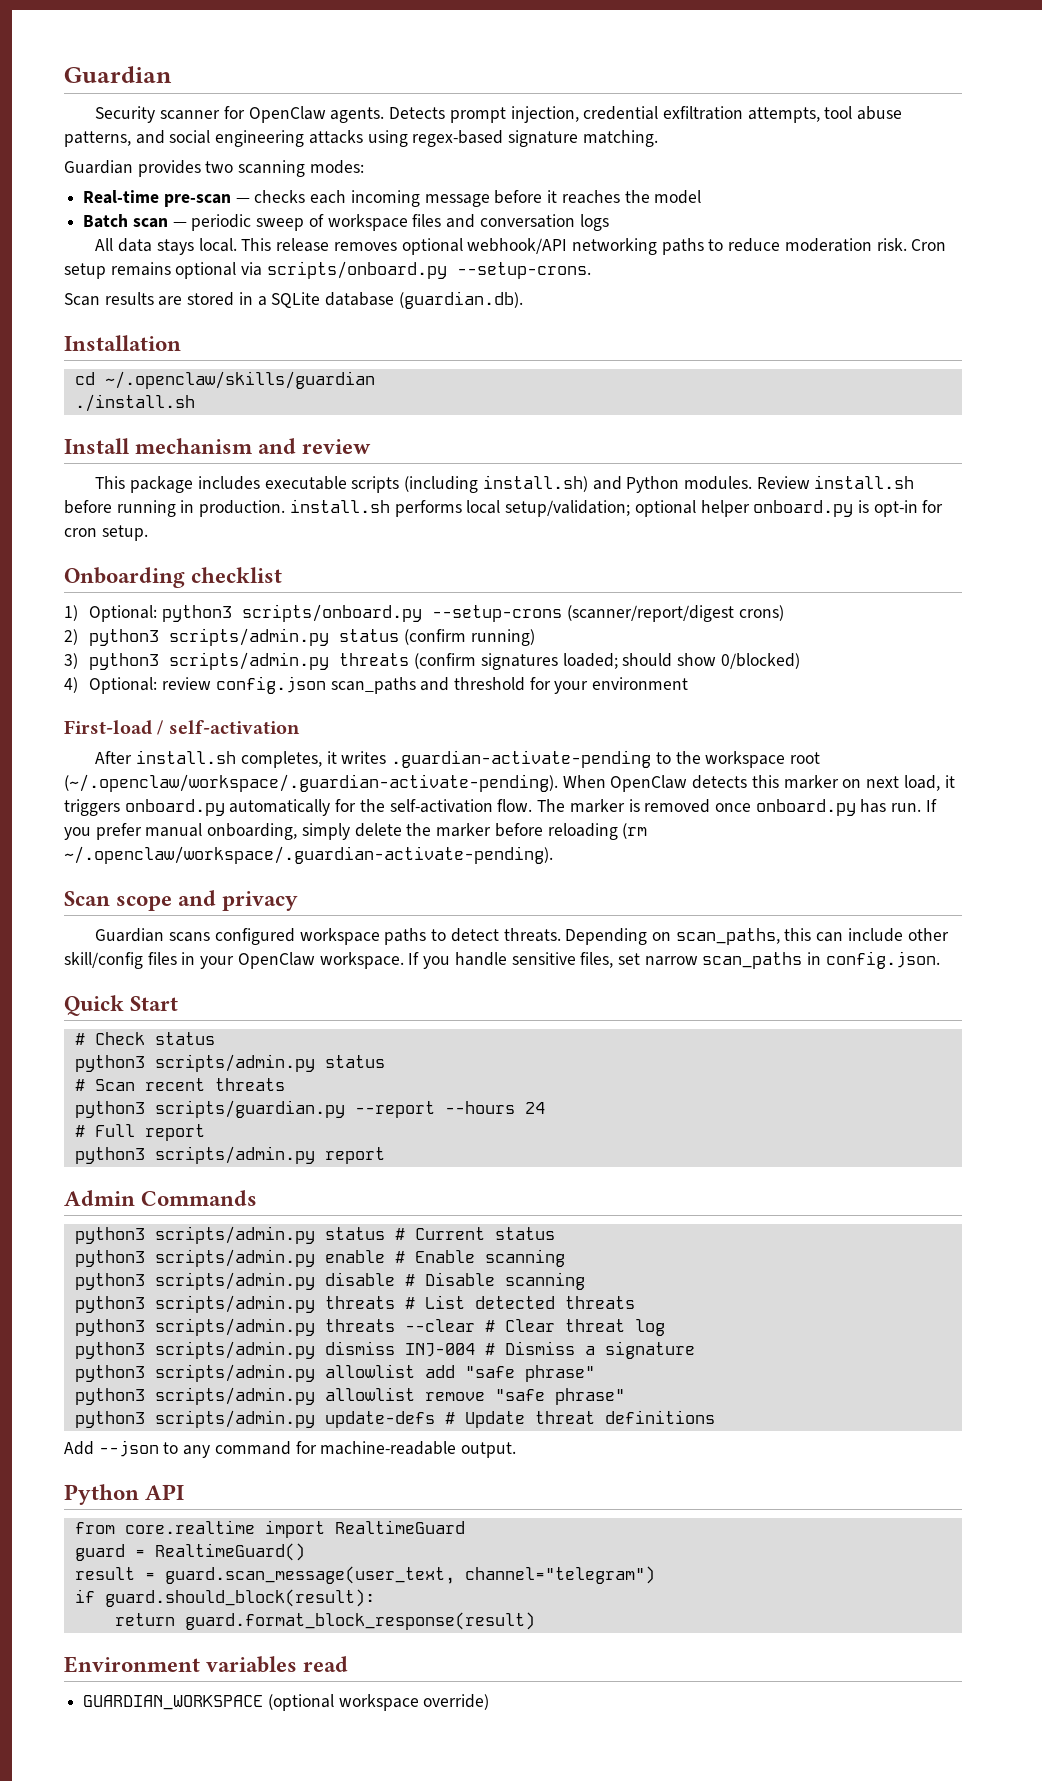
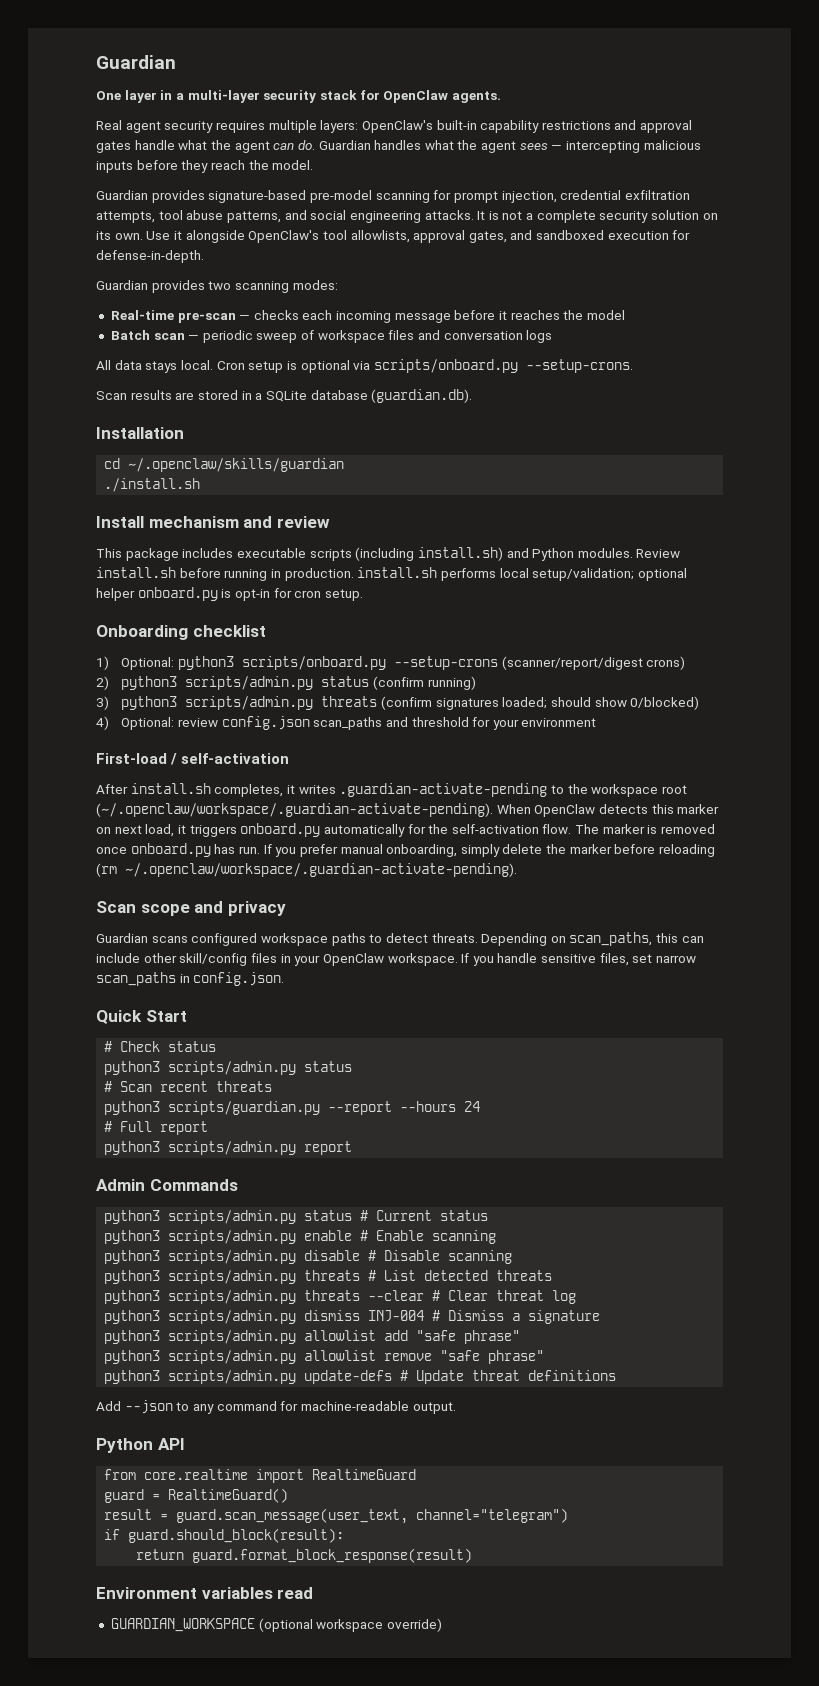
- Security scanner for OpenClaw agents. Detects prompt injection, credential exfiltration attempts, tool abuse patterns, and social engineering attacks using regex-based signature matching.
+ One layer in a multi-layer security stack for OpenClaw agents.
+ Real agent security requires multiple layers: OpenClaw's built-in capability restrictions and approval gates handle what the agent can do. Guardian handles what the agent sees — intercepting malicious inputs before they reach the model.
+ Guardian provides signature-based pre-model scanning for prompt injection, credential exfiltration attempts, tool abuse patterns, and social engineering attacks. It is not a complete security solution on its own. Use it alongside OpenClaw's tool allowlists, approval gates, and sandboxed execution for defense-in-depth.
- This release removes optional webhook/API networking paths to reduce moderation risk.
- Cron setup remains optional via scripts/onboard.py --setup-crons.
+ Cron setup is optional via scripts/onboard.py --setup-crons.

